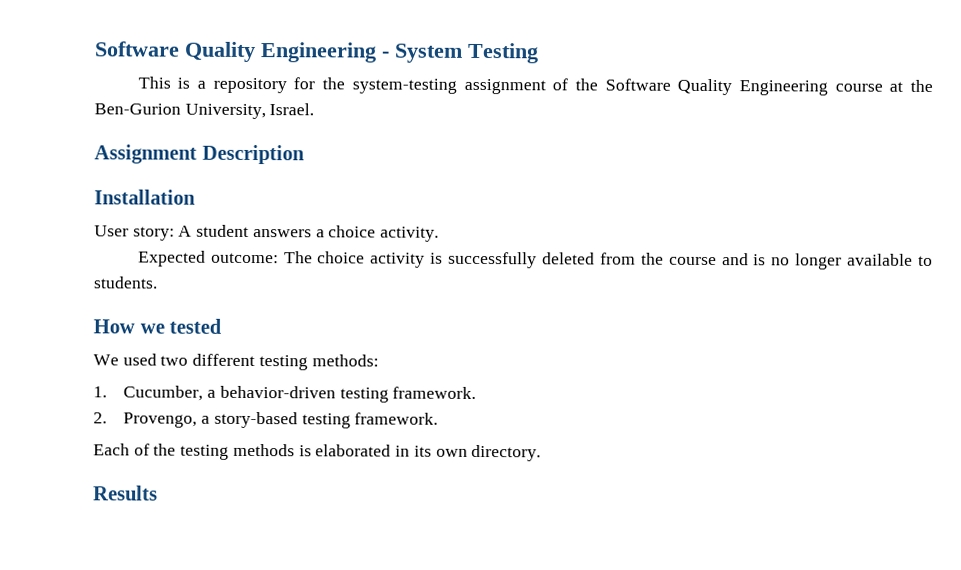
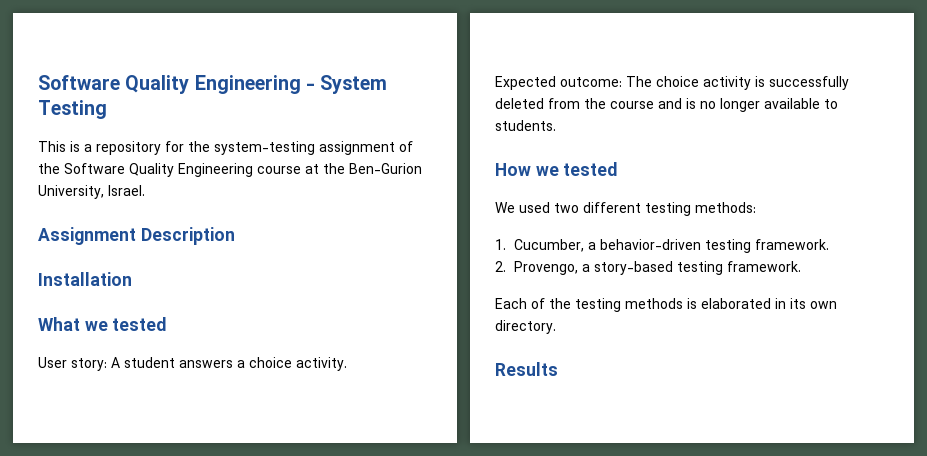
+ What we tested

